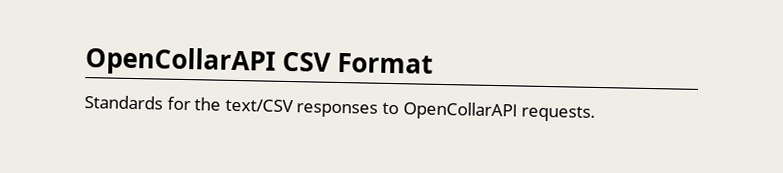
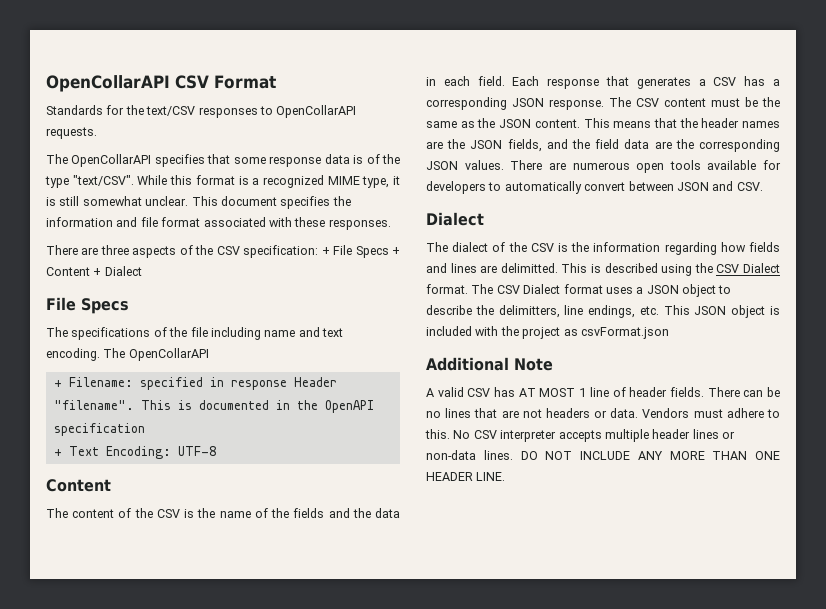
+ The OpenCollarAPI specifies that some response data is of the type "text/CSV". While this format is a recognized MIME type, it is still somewhat unclear. This document specifies the information and file format associated with these responses.
+ There are three aspects of the CSV specification: + File Specs + Content + Dialect
+ File Specs
+ The specifications of the file including name and text encoding. The OpenCollarAPI
+ + Filename: specified in response Header "filename". This is documented in the OpenAPI specification
+ + Text Encoding: UTF-8
+ Content
+ The content of the CSV is the name of the fields and the data in each field. Each response that generates a CSV has a corresponding JSON response. The CSV content must be the same as the JSON content. This means that the header names are the JSON fields, and the field data are the corresponding JSON values. There are numerous open tools available for developers to automatically convert between JSON and CSV.
+ Dialect
+ The dialect of the CSV is the information regarding how fields and lines are delimitted. This is described using the CSV Dialect format. The CSV Dialect format uses a JSON object to describe the delimitters, line endings, etc. This JSON object is included with the project as csvFormat.json
+ Additional Note
+ A valid CSV has AT MOST 1 line of header fields. There can be no lines that are not headers or data. Vendors must adhere to this. No CSV interpreter accepts multiple header lines or non-data lines. DO NOT INCLUDE ANY MORE THAN ONE HEADER LINE.

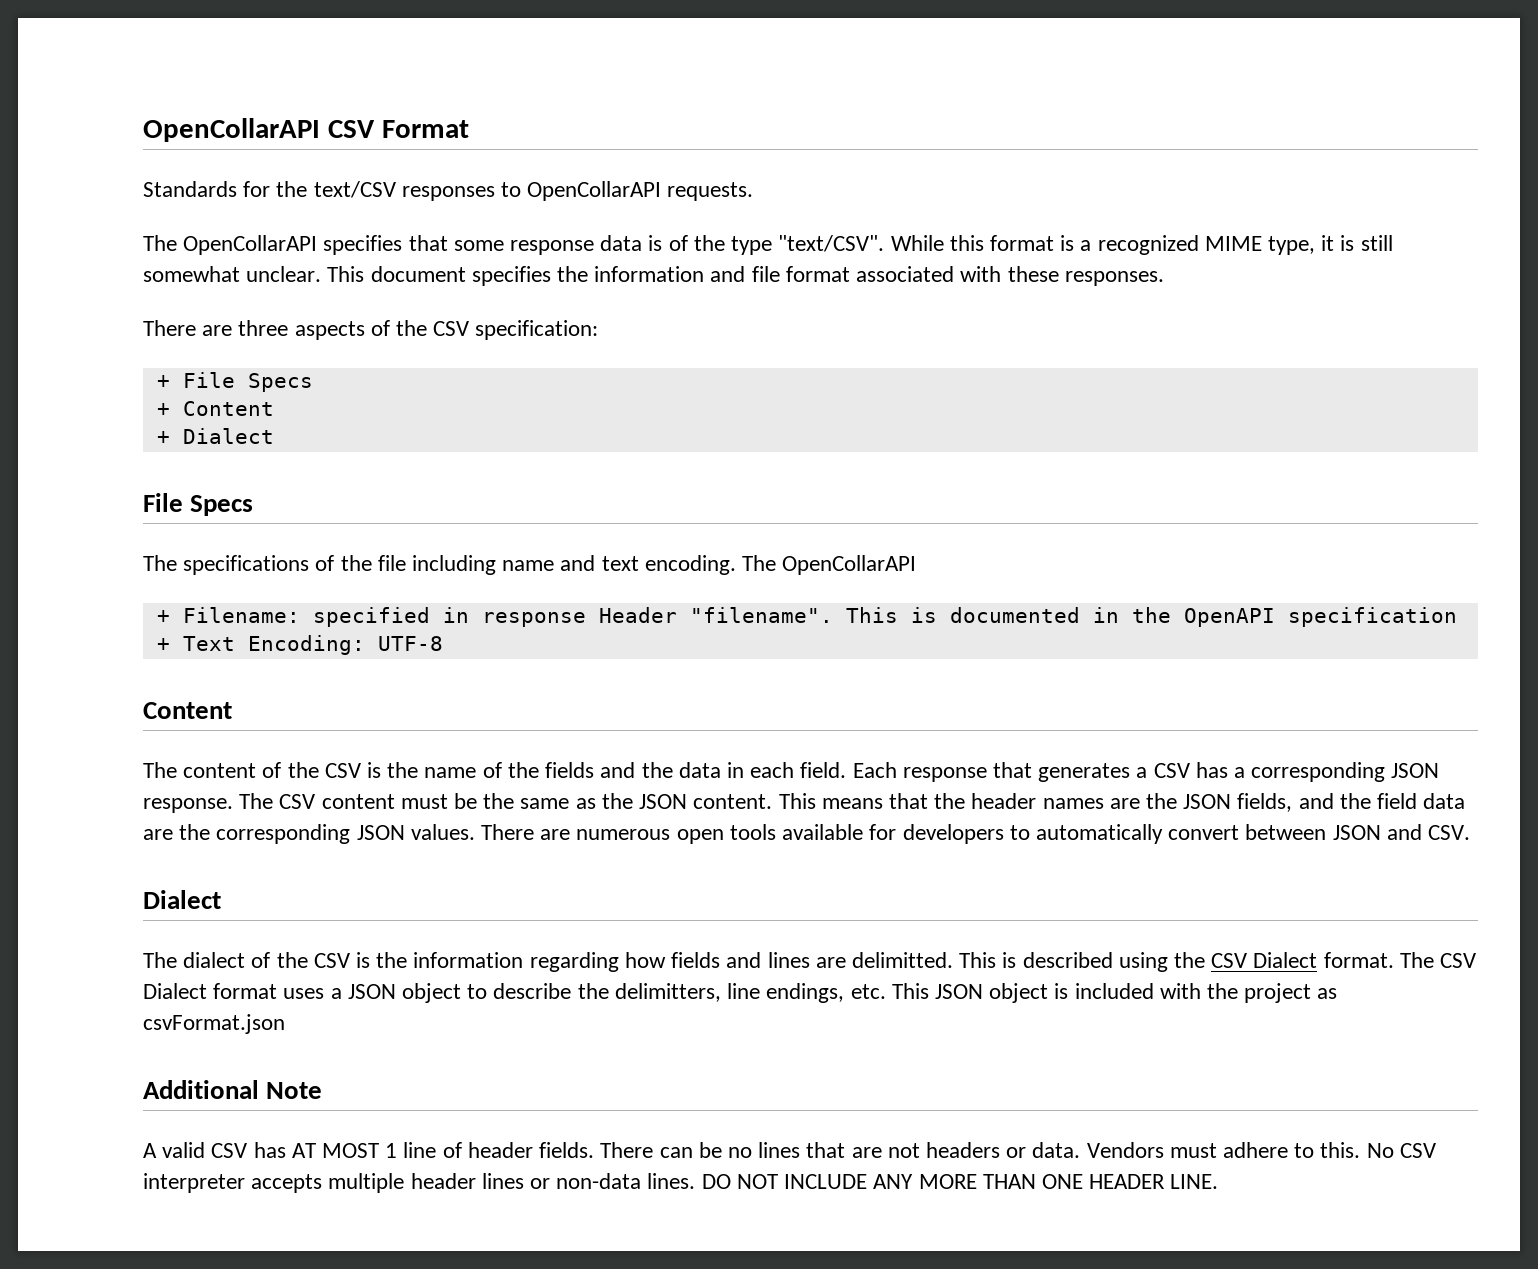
- There are three aspects of the CSV specification: + File Specs + Content + Dialect
+ There are three aspects of the CSV specification:
+ + File Specs
+ + Content
+ + Dialect

